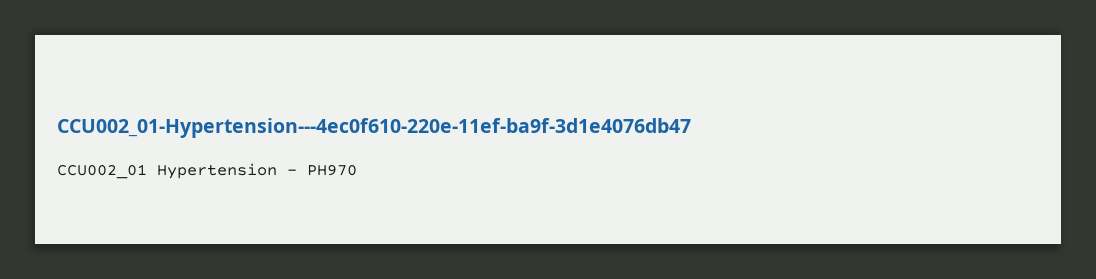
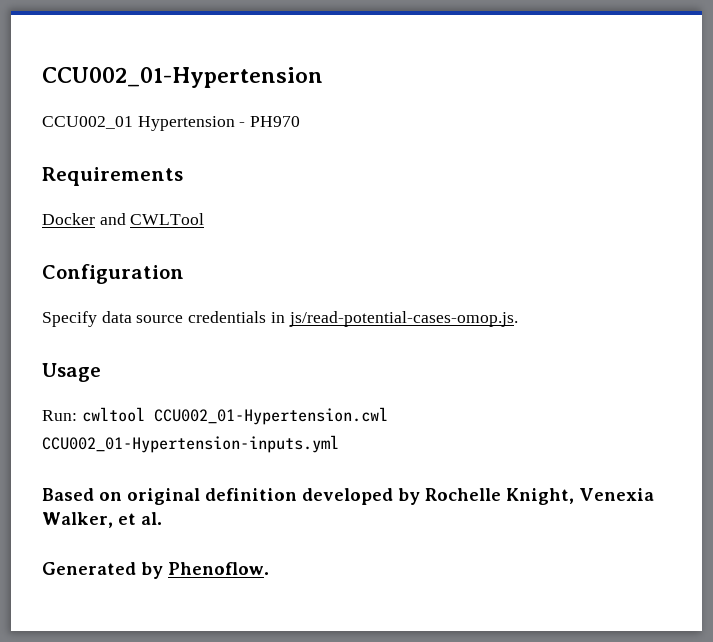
- CCU002_01-Hypertension---4ec0f610-220e-11ef-ba9f-3d1e4076db47
+ CCU002_01-Hypertension
+ Requirements
+ Docker and CWLTool
+ Configuration
+ Specify data source credentials in js/read-potential-cases-omop.js.
+ Usage
+ Run: cwltool CCU002_01-Hypertension.cwl CCU002_01-Hypertension-inputs.yml
+ Based on original definition developed by Rochelle Knight, Venexia Walker, et al.
+ Generated by Phenoflow.

